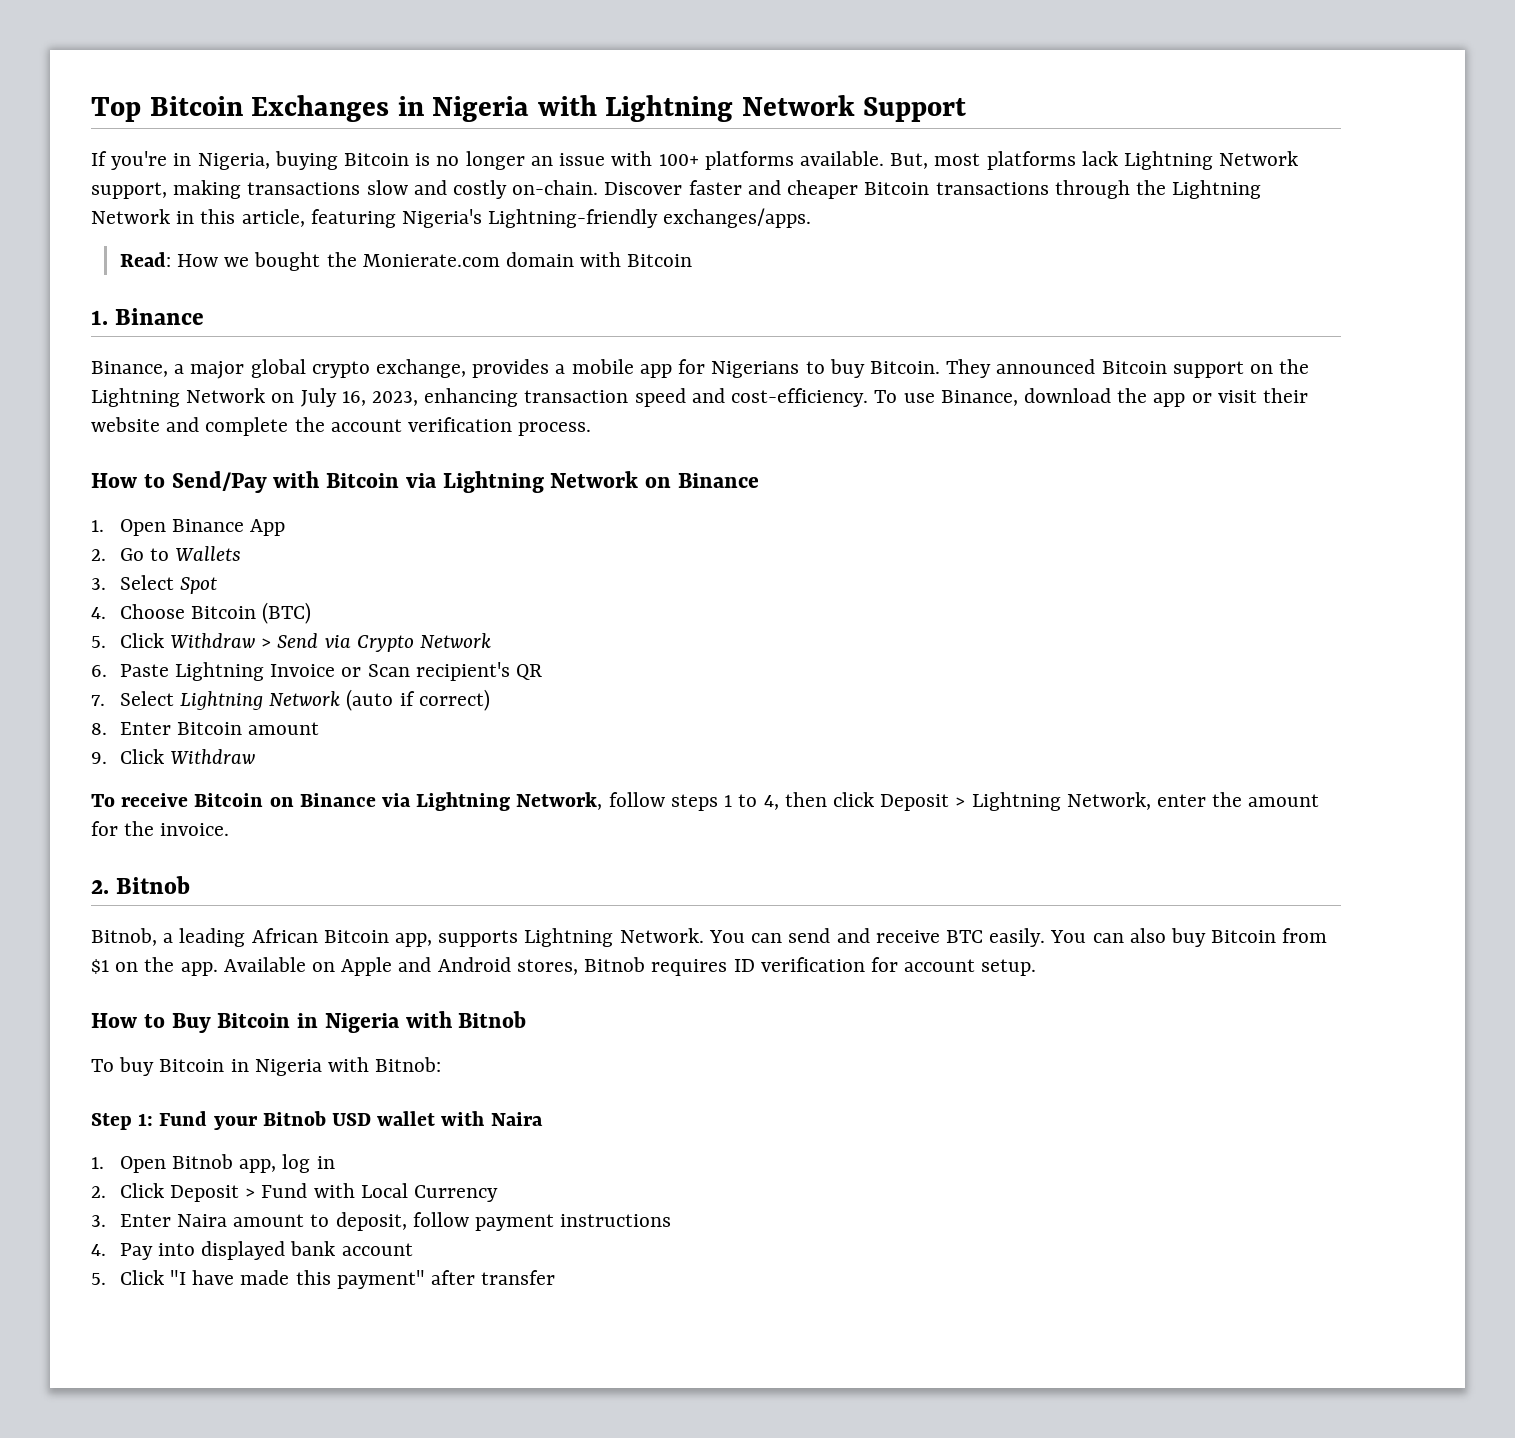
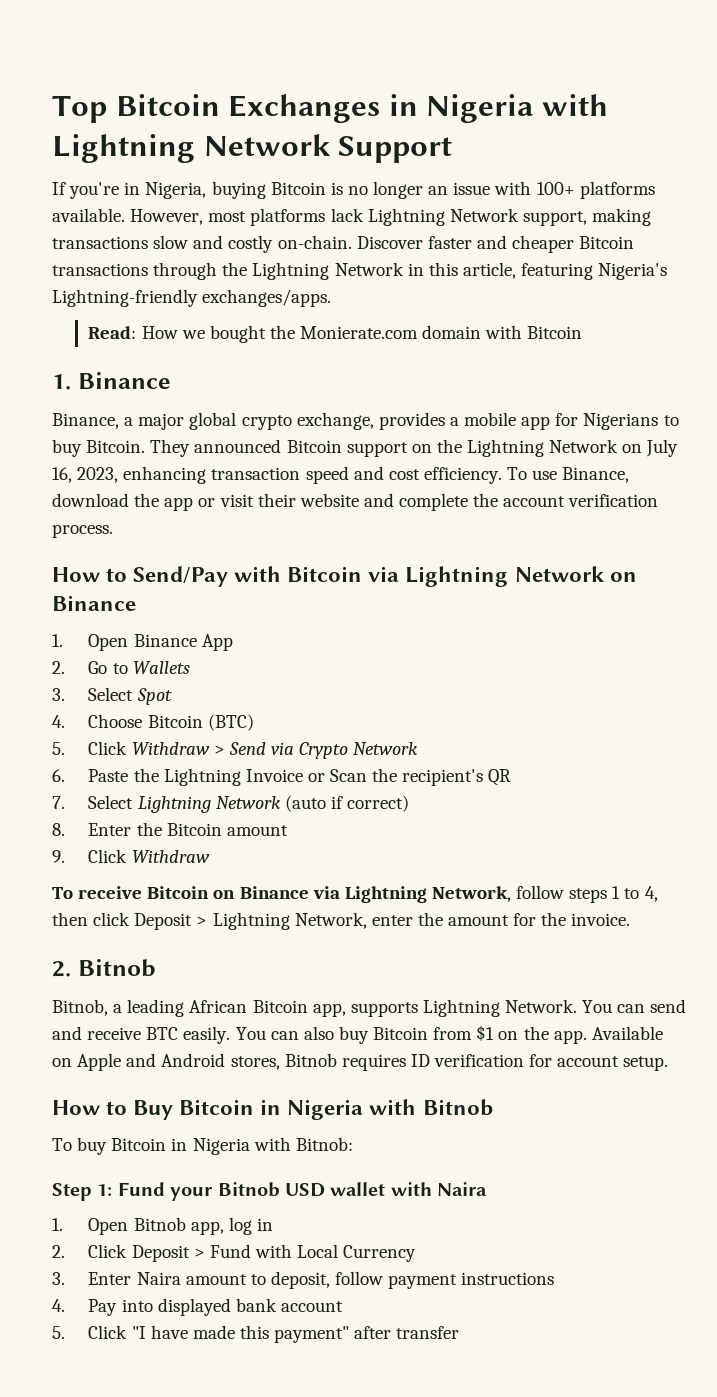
- But, most platforms lack Lightning Network support, making transactions slow and costly on-chain.
+ However, most platforms lack Lightning Network support, making transactions slow and costly on-chain.
- They announced Bitcoin support on the Lightning Network on July 16, 2023, enhancing transaction speed and cost-efficiency.
+ They announced Bitcoin support on the Lightning Network on July 16, 2023, enhancing transaction speed and cost efficiency.
- 6. Paste Lightning Invoice or Scan recipient's QR
+ 6. Paste the Lightning Invoice or Scan the recipient's QR
- 8. Enter Bitcoin amount
+ 8. Enter the Bitcoin amount

